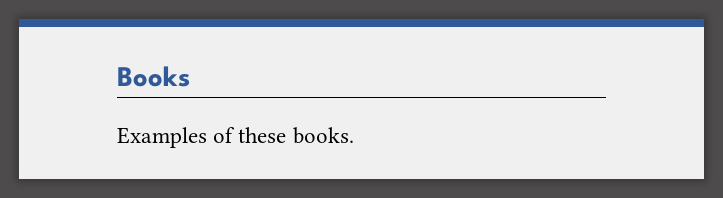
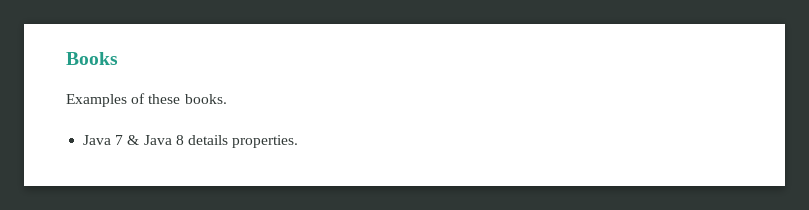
+ Java 7 & Java 8 details properties.

